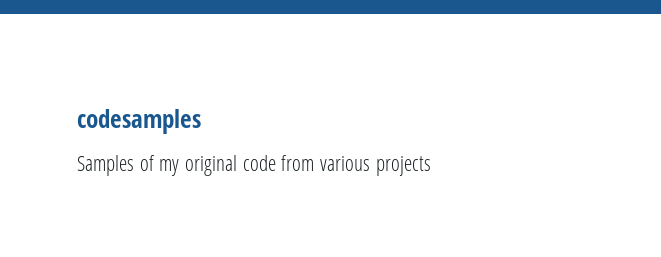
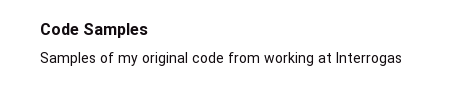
- codesamples
+ Code Samples
- Samples of my original code from various projects
+ Samples of my original code from working at Interrogas

